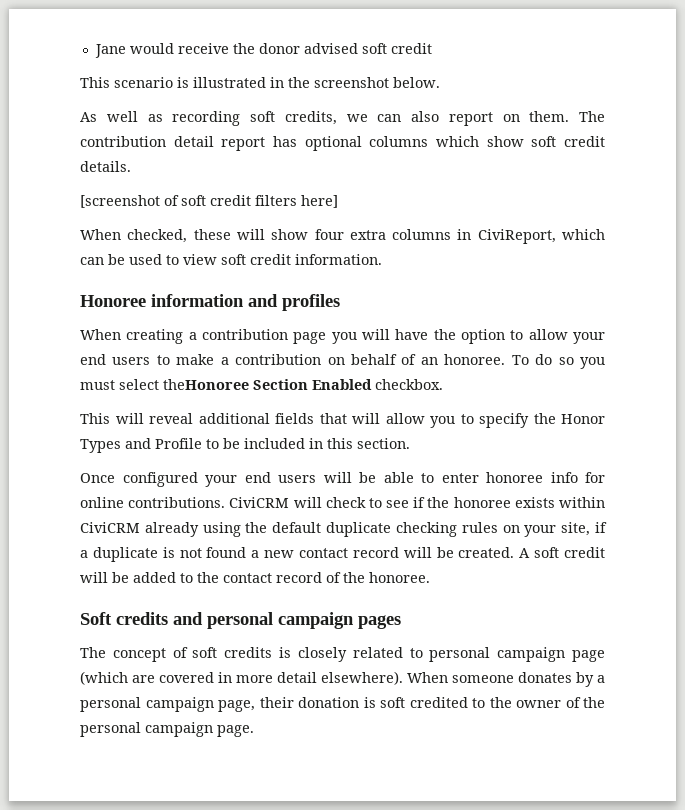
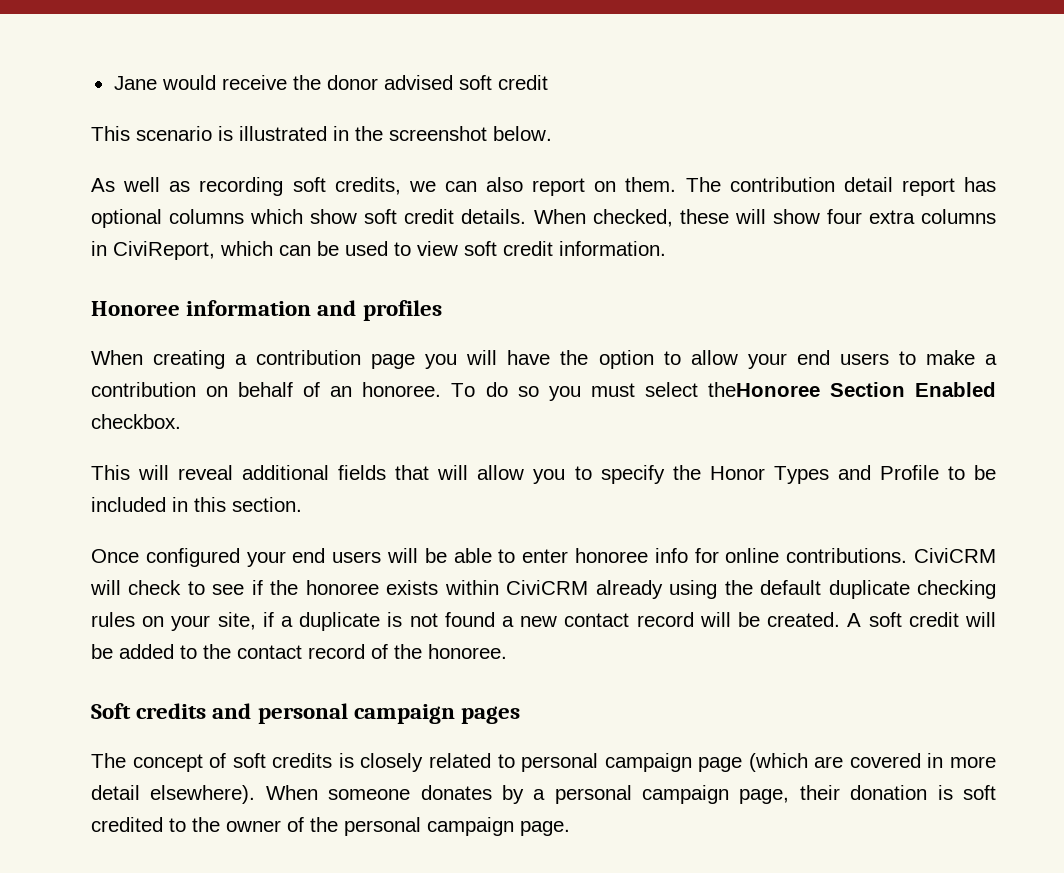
- The contribution detail report has optional columns which show soft credit details.
- [screenshot of soft credit filters here]
- When checked, these will show four extra columns in CiviReport, which can be used to view soft credit information.
+ The contribution detail report has optional columns which show soft credit details. When checked, these will show four extra columns in CiviReport, which can be used to view soft credit information.

